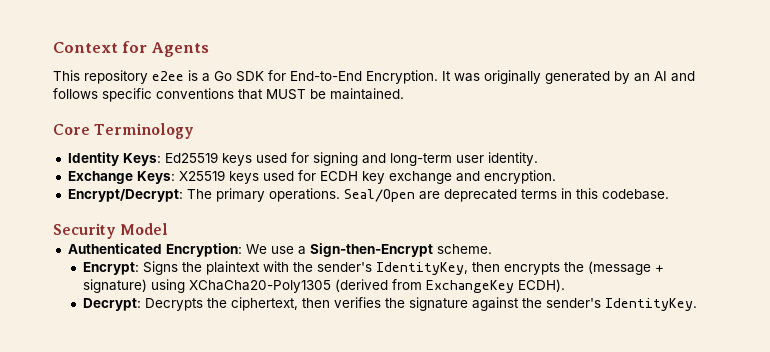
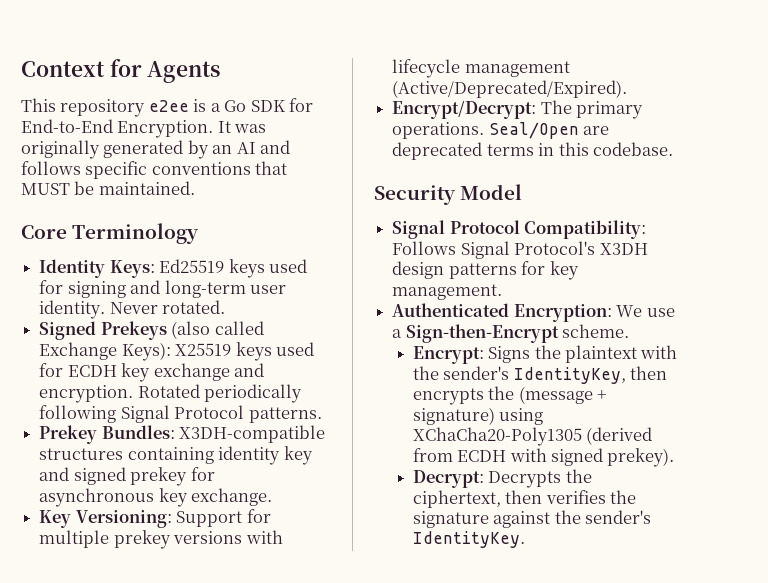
- Identity Keys: Ed25519 keys used for signing and long-term user identity.
- Exchange Keys: X25519 keys used for ECDH key exchange and encryption.
+ Identity Keys: Ed25519 keys used for signing and long-term user identity. Never rotated.
+ Signed Prekeys (also called Exchange Keys): X25519 keys used for ECDH key exchange and encryption. Rotated periodically following Signal Protocol patterns.
+ Prekey Bundles: X3DH-compatible structures containing identity key and signed prekey for asynchronous key exchange.
+ Key Versioning: Support for multiple prekey versions with lifecycle management (Active/Deprecated/Expired).
+ Signal Protocol Compatibility: Follows Signal Protocol's X3DH design patterns for key management.
- Encrypt: Signs the plaintext with the sender's IdentityKey, then encrypts the (message + signature) using XChaCha20-Poly1305 (derived from ExchangeKey ECDH).
+ Encrypt: Signs the plaintext with the sender's IdentityKey, then encrypts the (message + signature) using XChaCha20-Poly1305 (derived from ECDH with signed prekey).

